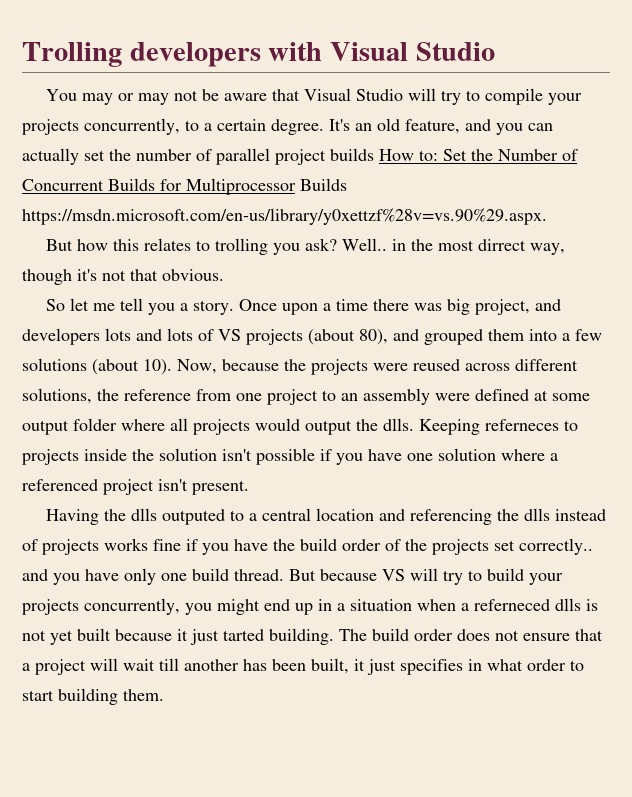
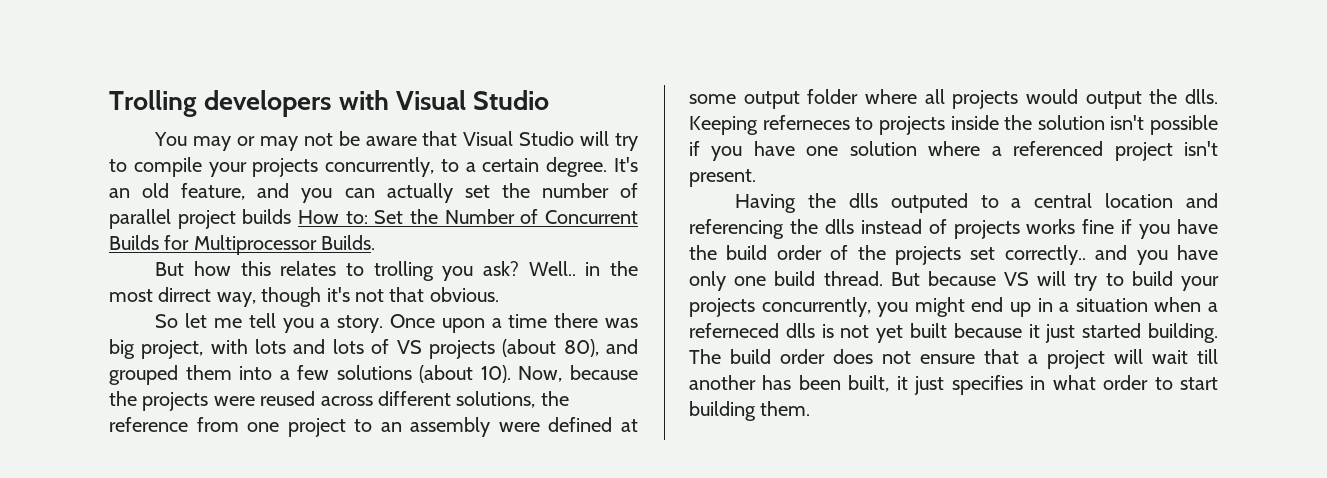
- It's an old feature, and you can actually set the number of parallel project builds How to: Set the Number of Concurrent Builds for Multiprocessor Builds https://msdn.microsoft.com/en-us/library/y0xettzf%28v=vs.90%29.aspx.
+ It's an old feature, and you can actually set the number of parallel project builds How to: Set the Number of Concurrent Builds for Multiprocessor Builds.
- Once upon a time there was big project, and developers lots and lots of VS projects (about 80), and grouped them into a few solutions (about 10).
+ Once upon a time there was big project, with lots and lots of VS projects (about 80), and grouped them into a few solutions (about 10).
- But because VS will try to build your projects concurrently, you might end up in a situation when a referneced dlls is not yet built because it just tarted building.
+ But because VS will try to build your projects concurrently, you might end up in a situation when a referneced dlls is not yet built because it just started building.

